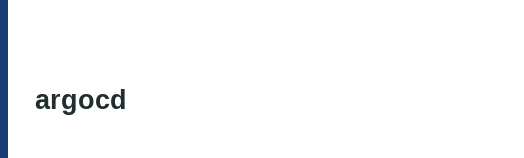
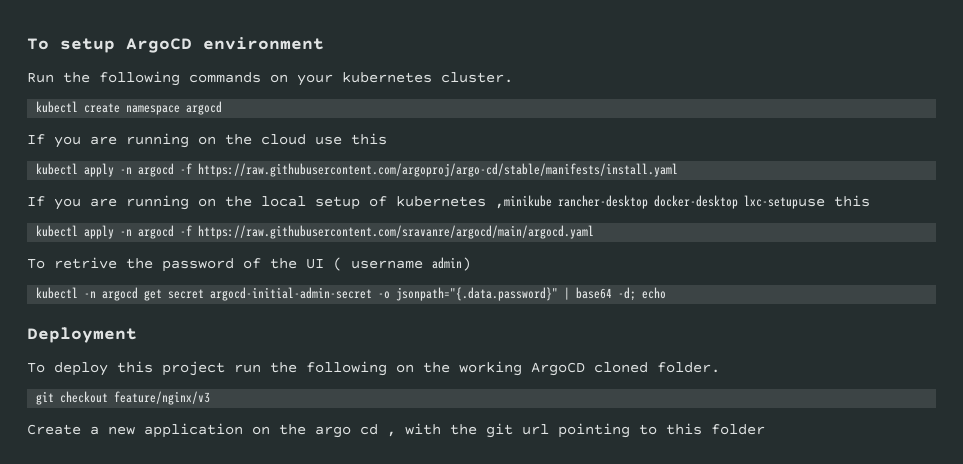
- argocd
+ To setup ArgoCD environment
+ Run the following commands on your kubernetes cluster.
+ kubectl create namespace argocd
+ If you are running on the cloud use this
+ kubectl apply -n argocd -f https://raw.githubusercontent.com/argoproj/argo-cd/stable/manifests/install.yaml
+ If you are running on the local setup of kubernetes ,minikube rancher-desktop docker-desktop lxc-setupuse this
+ kubectl apply -n argocd -f https://raw.githubusercontent.com/sravanre/argocd/main/argocd.yaml
+ To retrive the password of the UI ( username admin)
+ kubectl -n argocd get secret argocd-initial-admin-secret -o jsonpath="{.data.password}" | base64 -d; echo
+ Deployment
+ To deploy this project run the following on the working ArgoCD cloned folder.
+ git checkout feature/nginx/v3
+ Create a new application on the argo cd , with the git url pointing to this folder

